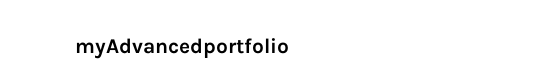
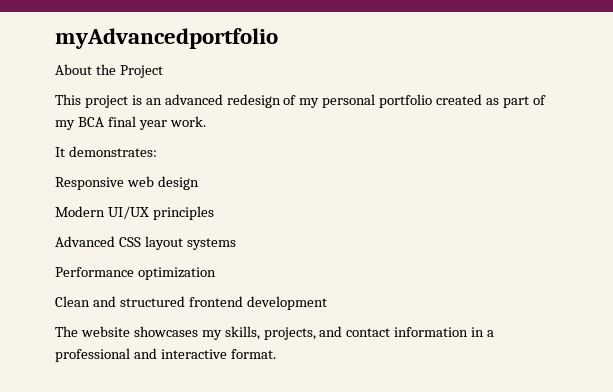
+ About the Project
+ This project is an advanced redesign of my personal portfolio created as part of my BCA final year work.
+ It demonstrates:
+ Responsive web design
+ Modern UI/UX principles
+ Advanced CSS layout systems
+ Performance optimization
+ Clean and structured frontend development
+ The website showcases my skills, projects, and contact information in a professional and interactive format.

